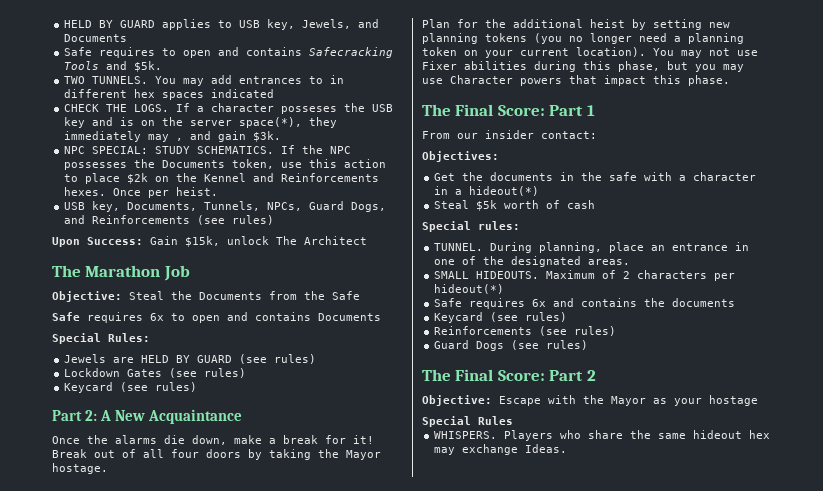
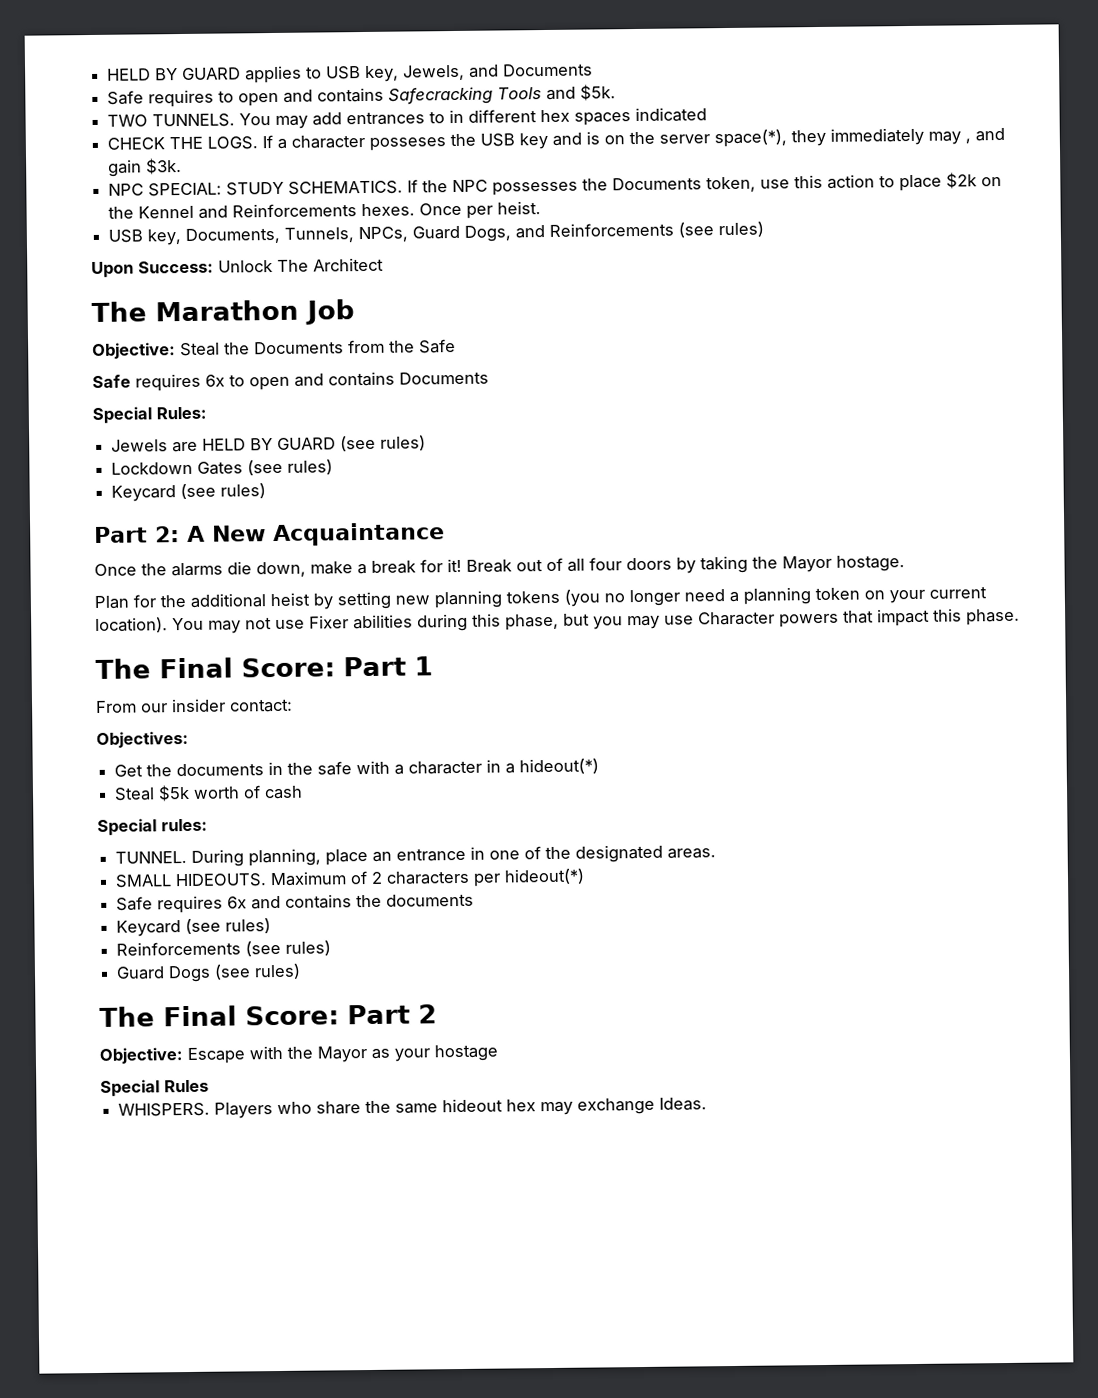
- Upon Success: Gain $15k, unlock The Architect
+ Upon Success: Unlock The Architect

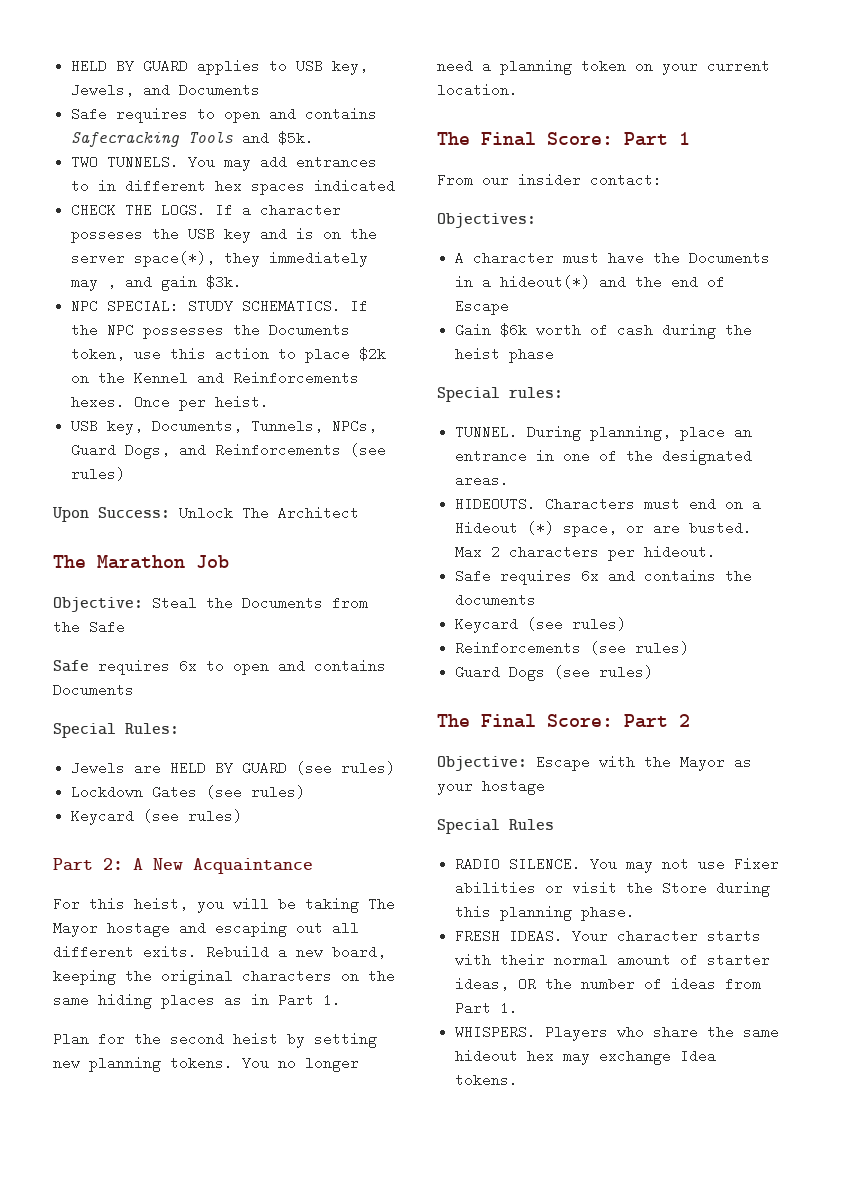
- Once the alarms die down, make a break for it! Break out of all four doors by taking the Mayor hostage.
+ For this heist, you will be taking The Mayor hostage and escaping out all different exits. Rebuild a new board, keeping the original characters on the same hiding places as in Part 1.
- Plan for the additional heist by setting new planning tokens (you no longer need a planning token on your current location). You may not use Fixer abilities during this phase, but you may use Character powers that impact this phase.
+ Plan for the second heist by setting new planning tokens. You no longer need a planning token on your current location.
- Get the documents in the safe with a character in a hideout(*)
- Steal $5k worth of cash
+ A character must have the Documents in a hideout(*) and the end of Escape
+ Gain $6k worth of cash during the heist phase
- SMALL HIDEOUTS. Maximum of 2 characters per hideout(*)
+ HIDEOUTS. Characters must end on a Hideout (*) space, or are busted. Max 2 characters per hideout.
+ RADIO SILENCE. You may not use Fixer abilities or visit the Store during this planning phase.
+ FRESH IDEAS. Your character starts with their normal amount of starter ideas, OR the number of ideas from Part 1.
- Players who share the same hideout hex may exchange Ideas.
+ Players who share the same hideout hex may exchange Idea tokens.

